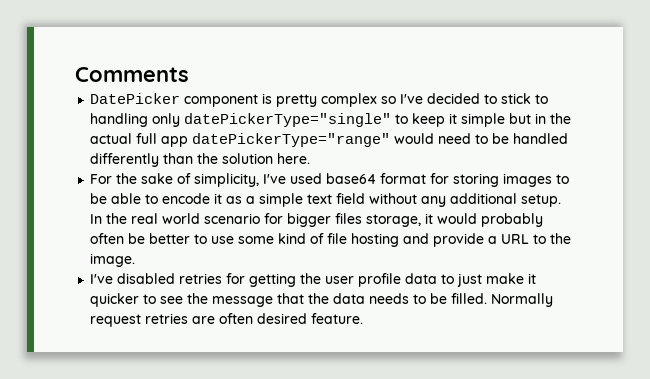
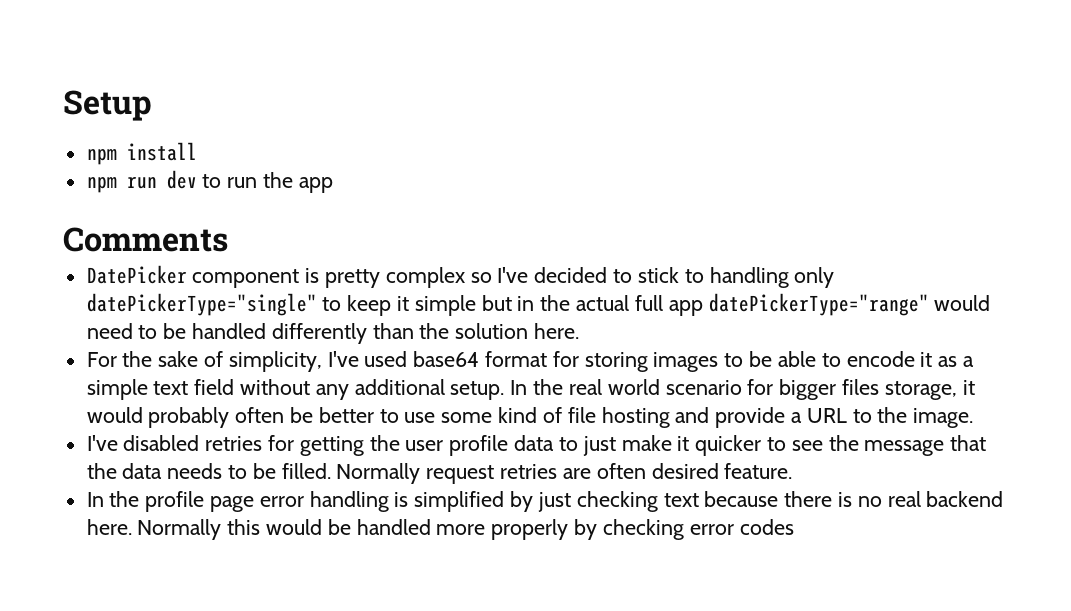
+ Setup
+ npm install
+ npm run dev to run the app
+ In the profile page error handling is simplified by just checking text because there is no real backend here. Normally this would be handled more properly by checking error codes

